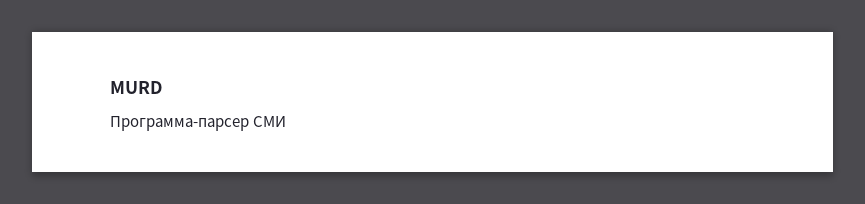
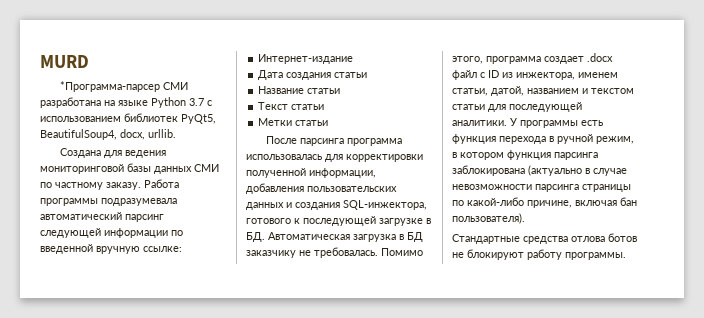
- Программа-парсер СМИ
+ *Программа-парсер СМИ разработана на языке Python 3.7 с использованием библиотек PyQt5, BeautifulSoup4, docx, urllib.
+ Создана для ведения мониторинговой базы данных СМИ по частному заказу. Работа программы подразумевала автоматический парсинг следующей информации по введенной вручную ссылке:
+ Интернет-издание
+ Дата создания статьи
+ Название статьи
+ Текст статьи
+ Метки статьи
+ После парсинга программа использовалась для корректировки полученной информации, добавления пользовательских данных и создания SQL-инжектора, готового к последующей загрузке в БД. Автоматическая загрузка в БД заказчику не требовалась. Помимо этого, программа создает .docx файл с ID из инжектора, именем статьи, датой, названием и текстом статьи для последующей аналитики. У программы есть функция перехода в ручной режим, в котором функция парсинга заблокирована (актуально в случае невозможности парсинга страницы по какой-либо причине, включая бан пользователя).
+ Стандартные средства отлова ботов не блокируют работу программы.

